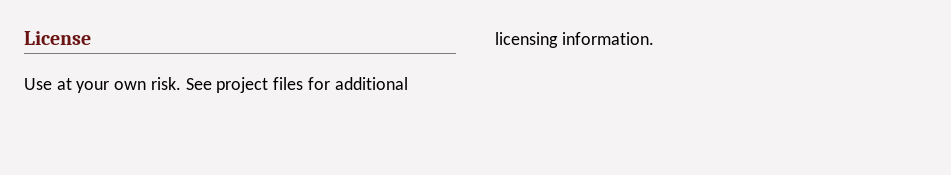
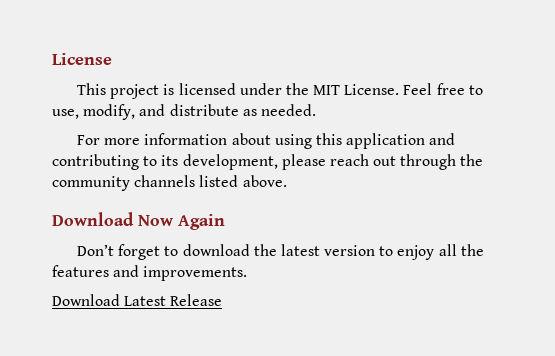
- Use at your own risk. See project files for additional licensing information.
+ This project is licensed under the MIT License. Feel free to use, modify, and distribute as needed.
+ For more information about using this application and contributing to its development, please reach out through the community channels listed above.
+ Download Now Again
+ Don’t forget to download the latest version to enjoy all the features and improvements.
+ Download Latest Release

